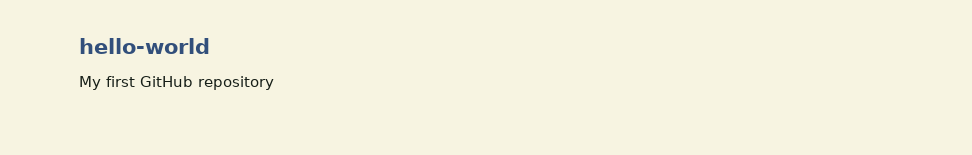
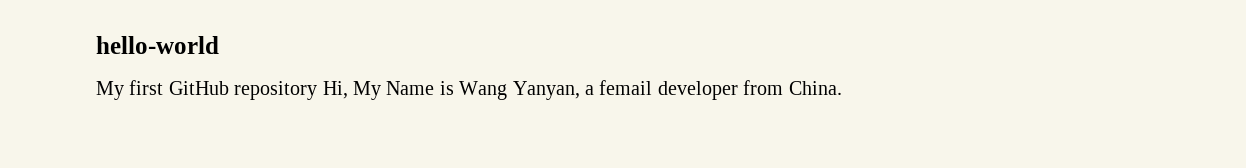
- My first GitHub repository
+ My first GitHub repository Hi, My Name is Wang Yanyan, a femail developer from China.

